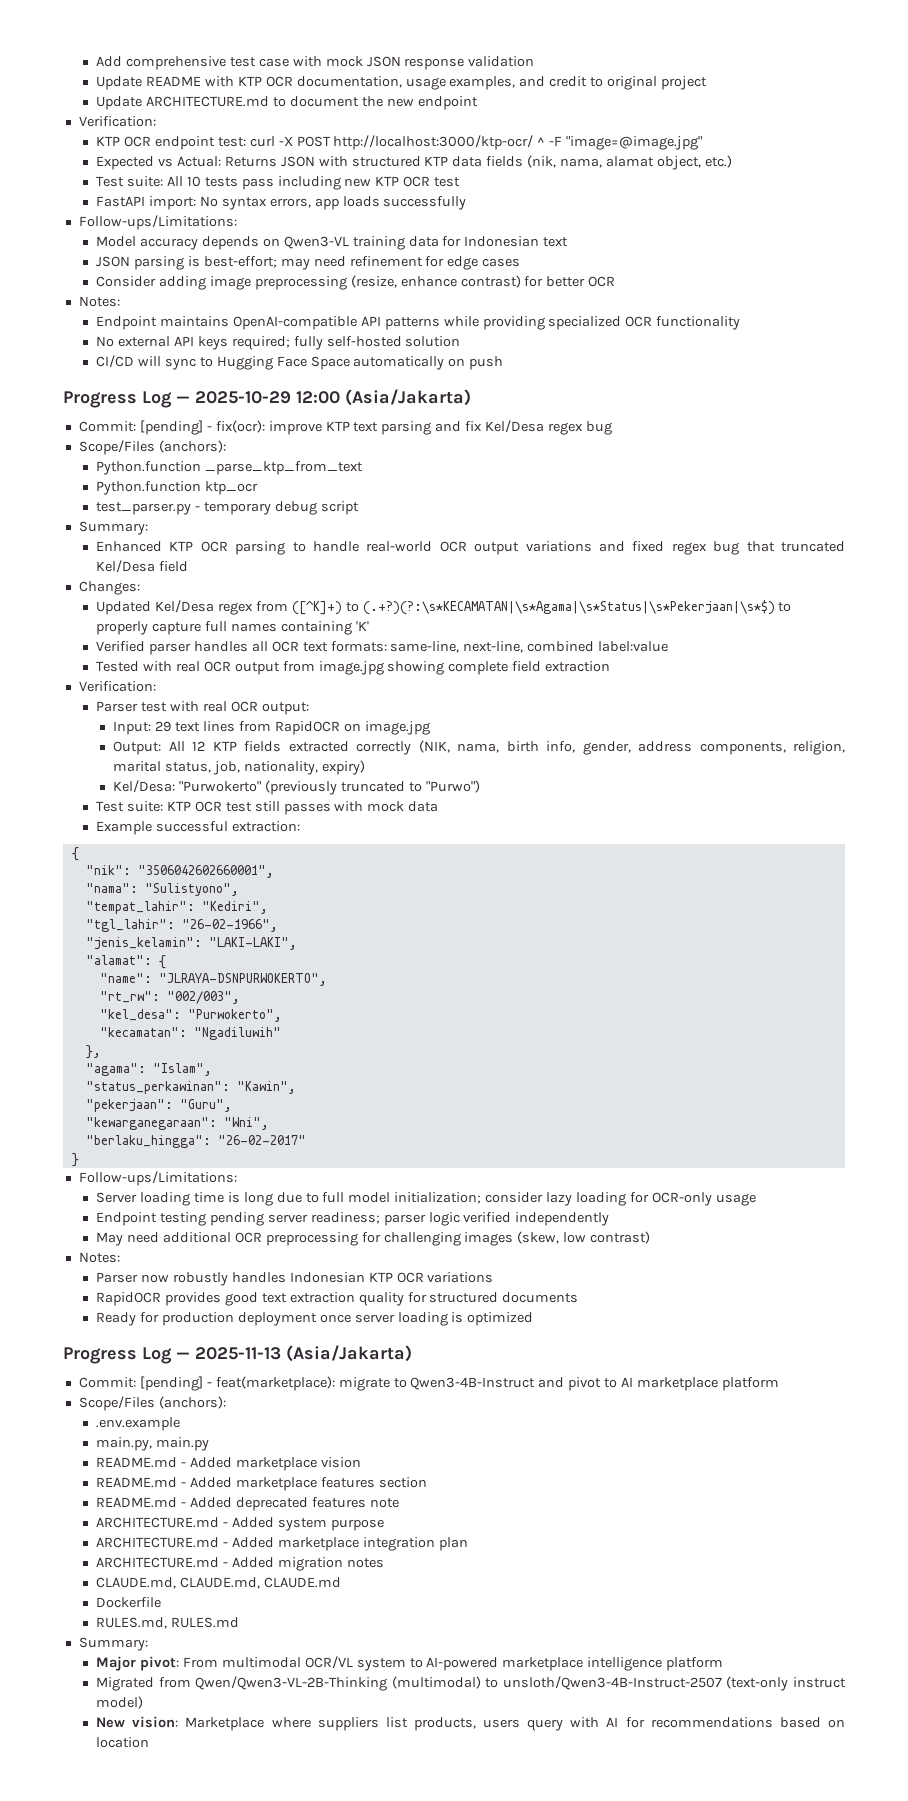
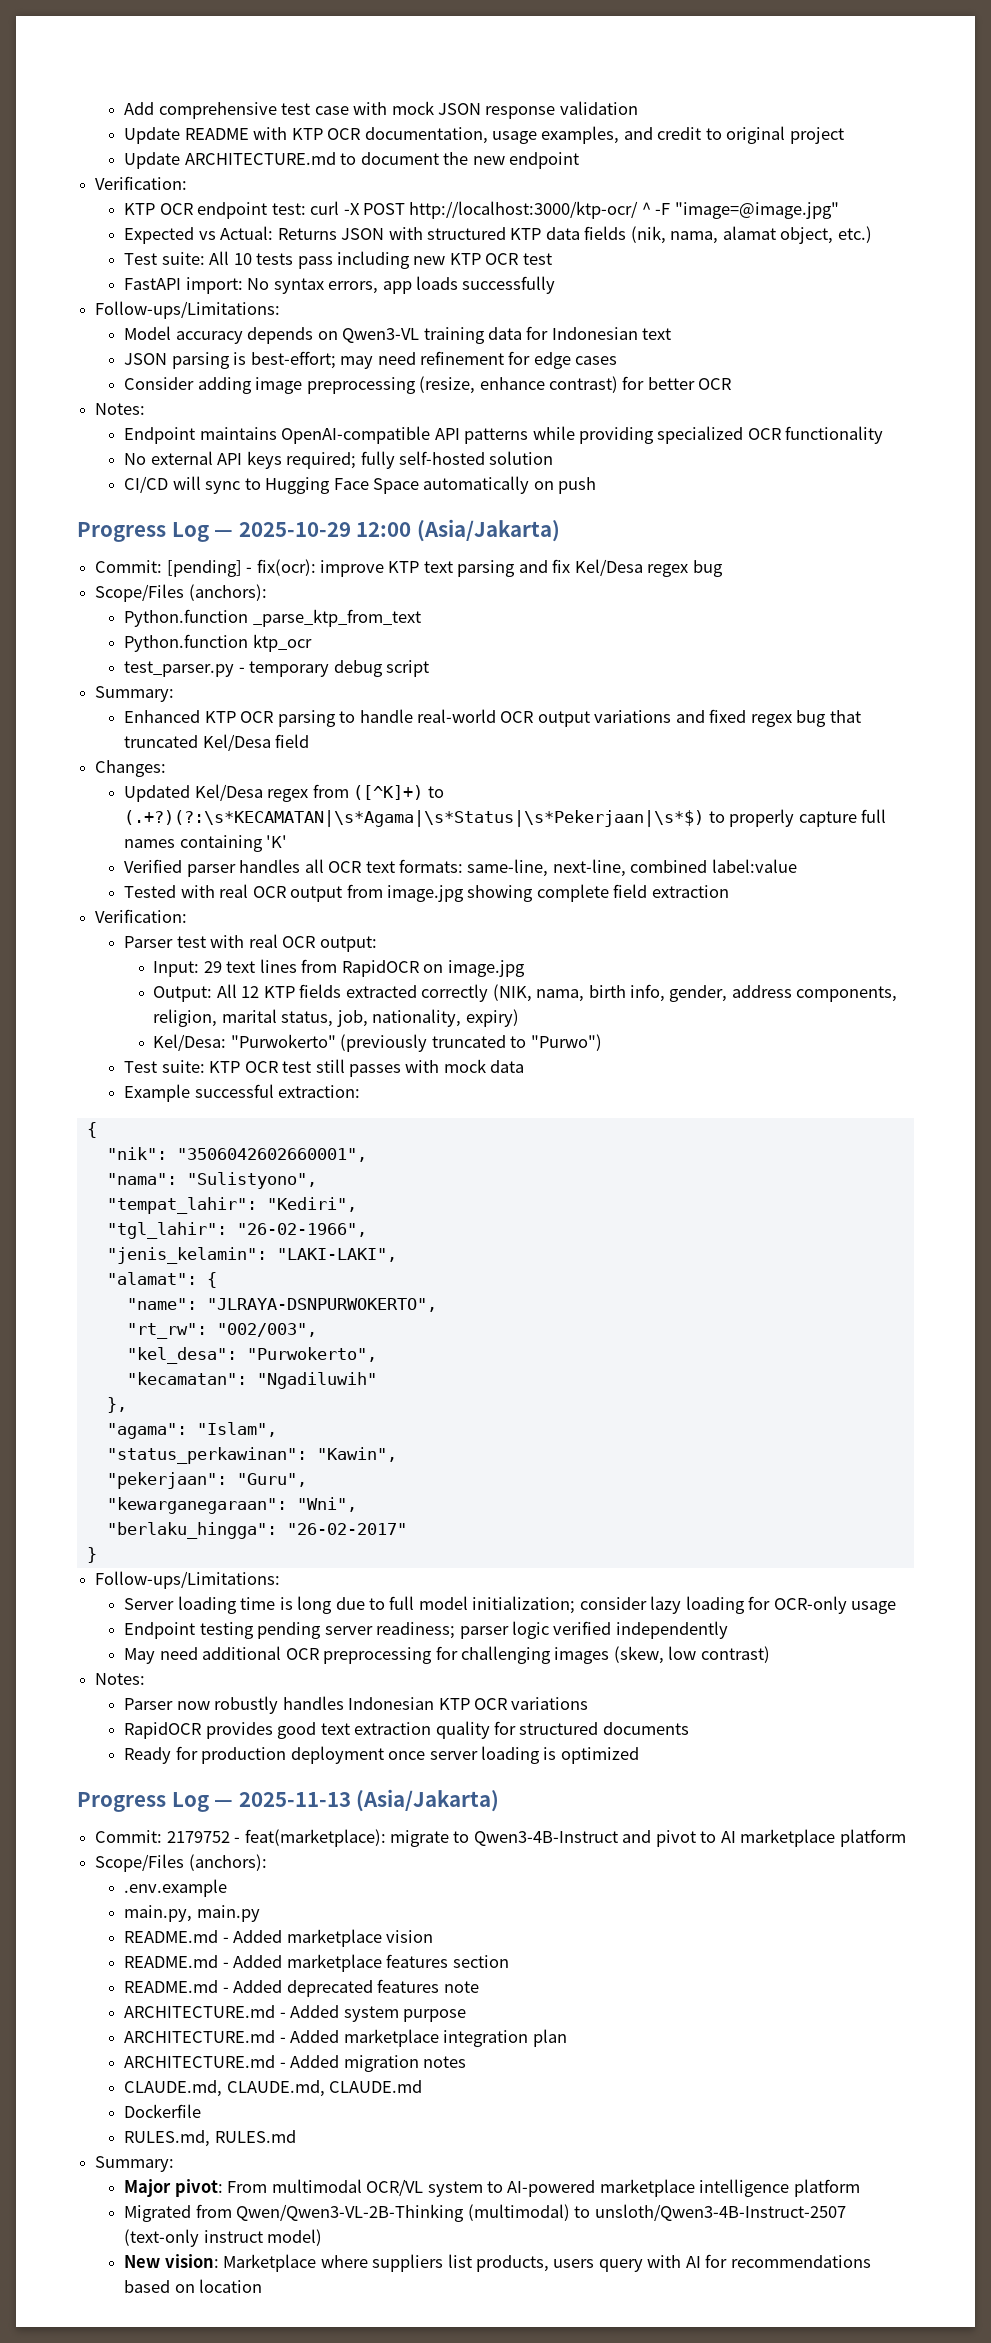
- Commit: [pending] - feat(marketplace): migrate to Qwen3-4B-Instruct and pivot to AI marketplace platform
+ Commit: 2179752 - feat(marketplace): migrate to Qwen3-4B-Instruct and pivot to AI marketplace platform

